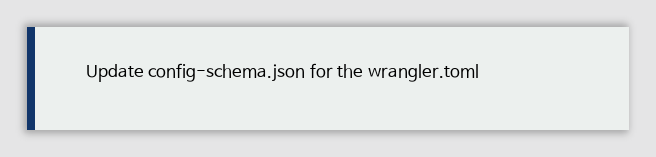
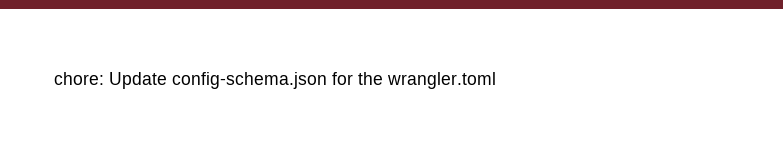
- Update config-schema.json for the wrangler.toml
+ chore: Update config-schema.json for the wrangler.toml

